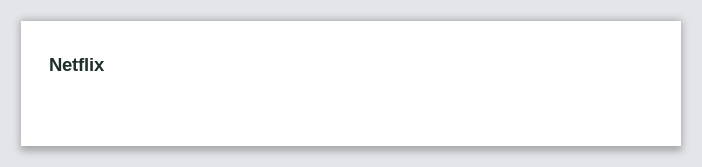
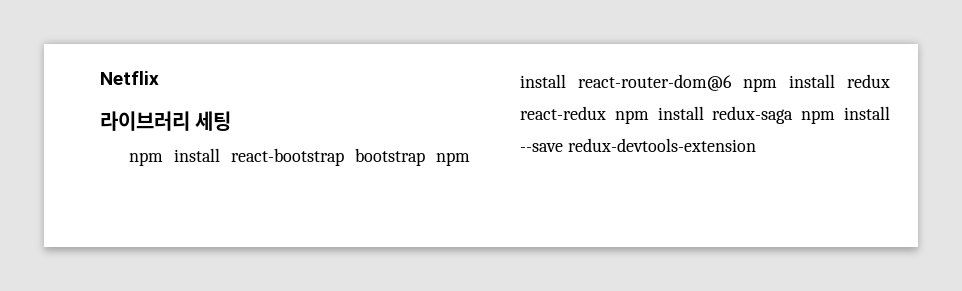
+ 라이브러리 세팅
+ npm install react-bootstrap bootstrap npm install react-router-dom@6 npm install redux react-redux npm install redux-saga npm install --save redux-devtools-extension

